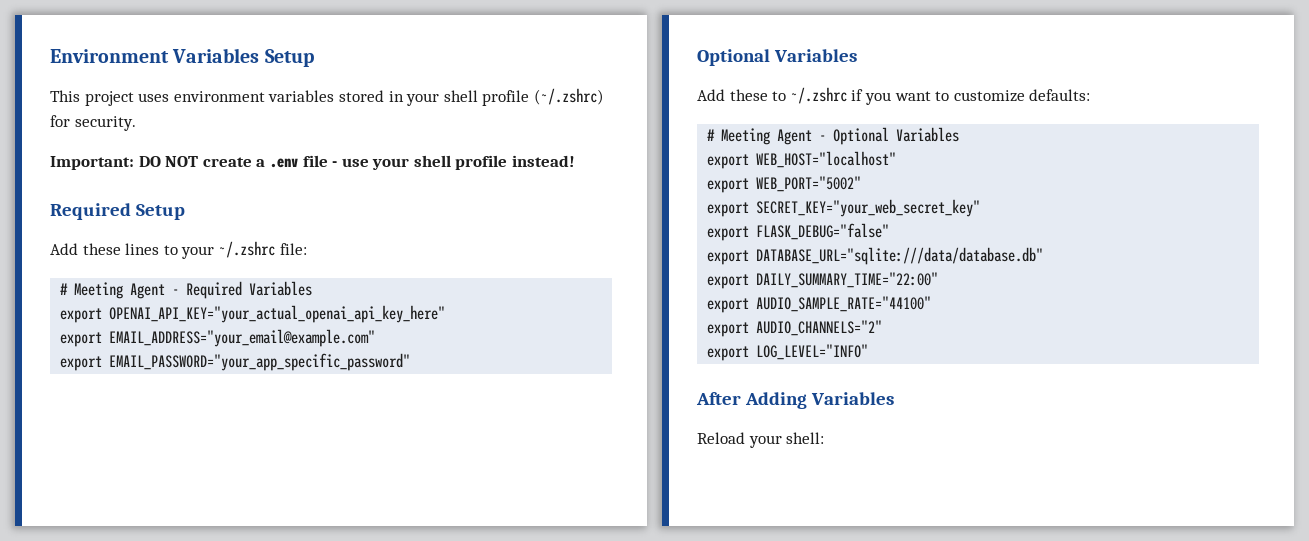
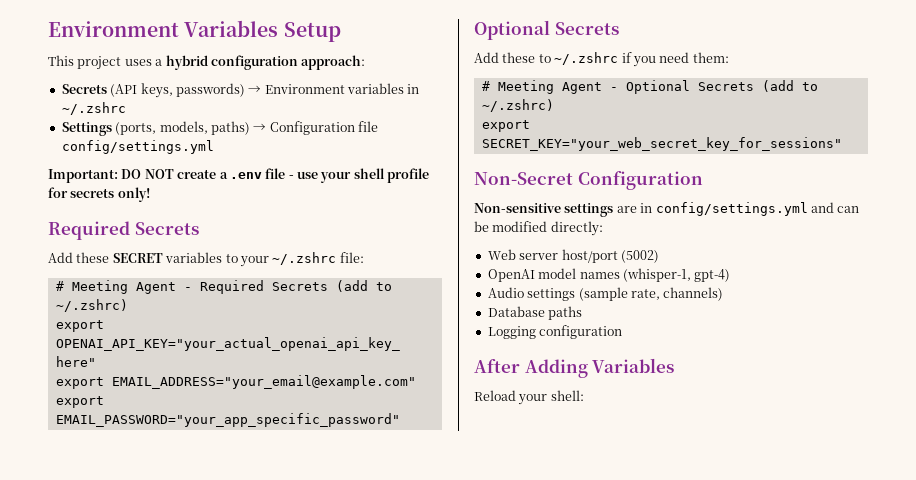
- This project uses environment variables stored in your shell profile (~/.zshrc) for security.
+ This project uses a hybrid configuration approach:
+ Secrets (API keys, passwords) → Environment variables in ~/.zshrc
+ Settings (ports, models, paths) → Configuration file config/settings.yml
- Important: DO NOT create a .env file - use your shell profile instead!
- Required Setup
- Add these lines to your ~/.zshrc file:
+ Important: DO NOT create a .env file - use your shell profile for secrets only!
+ Required Secrets
+ Add these SECRET variables to your ~/.zshrc file:
- # Meeting Agent - Required Variables
+ # Meeting Agent - Required Secrets (add to ~/.zshrc)
  export EMAIL_PASSWORD="your_app_specific_password"
- Optional Variables
+ Optional Secrets
- Add these to ~/.zshrc if you want to customize defaults:
+ Add these to ~/.zshrc if you need them:
- # Meeting Agent - Optional Variables
- export WEB_HOST="localhost"
- export WEB_PORT="5002"
- export SECRET_KEY="your_web_secret_key"
- export FLASK_DEBUG="false"
- export DATABASE_URL="sqlite:///data/database.db"
- export DAILY_SUMMARY_TIME="22:00"
- export AUDIO_SAMPLE_RATE="44100"
- export AUDIO_CHANNELS="2"
- export LOG_LEVEL="INFO"
+ # Meeting Agent - Optional Secrets (add to ~/.zshrc)
+ export SECRET_KEY="your_web_secret_key_for_sessions"
+ Non-Secret Configuration
+ Non-sensitive settings are in config/settings.yml and can be modified directly:
+ Web server host/port (5002)
+ OpenAI model names (whisper-1, gpt-4)
+ Audio settings (sample rate, channels)
+ Database paths
+ Logging configuration

